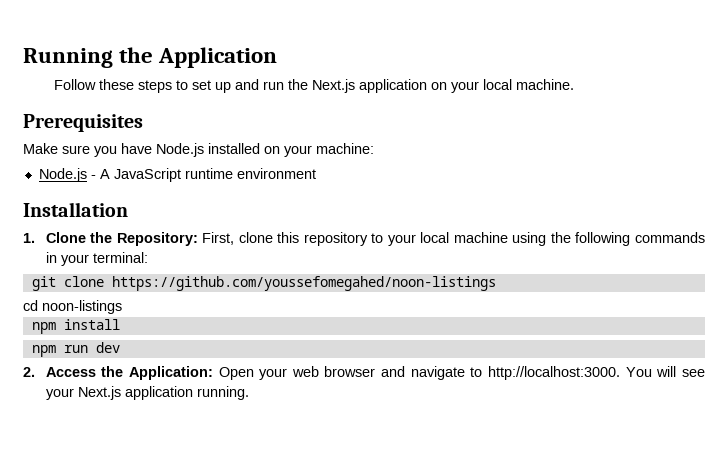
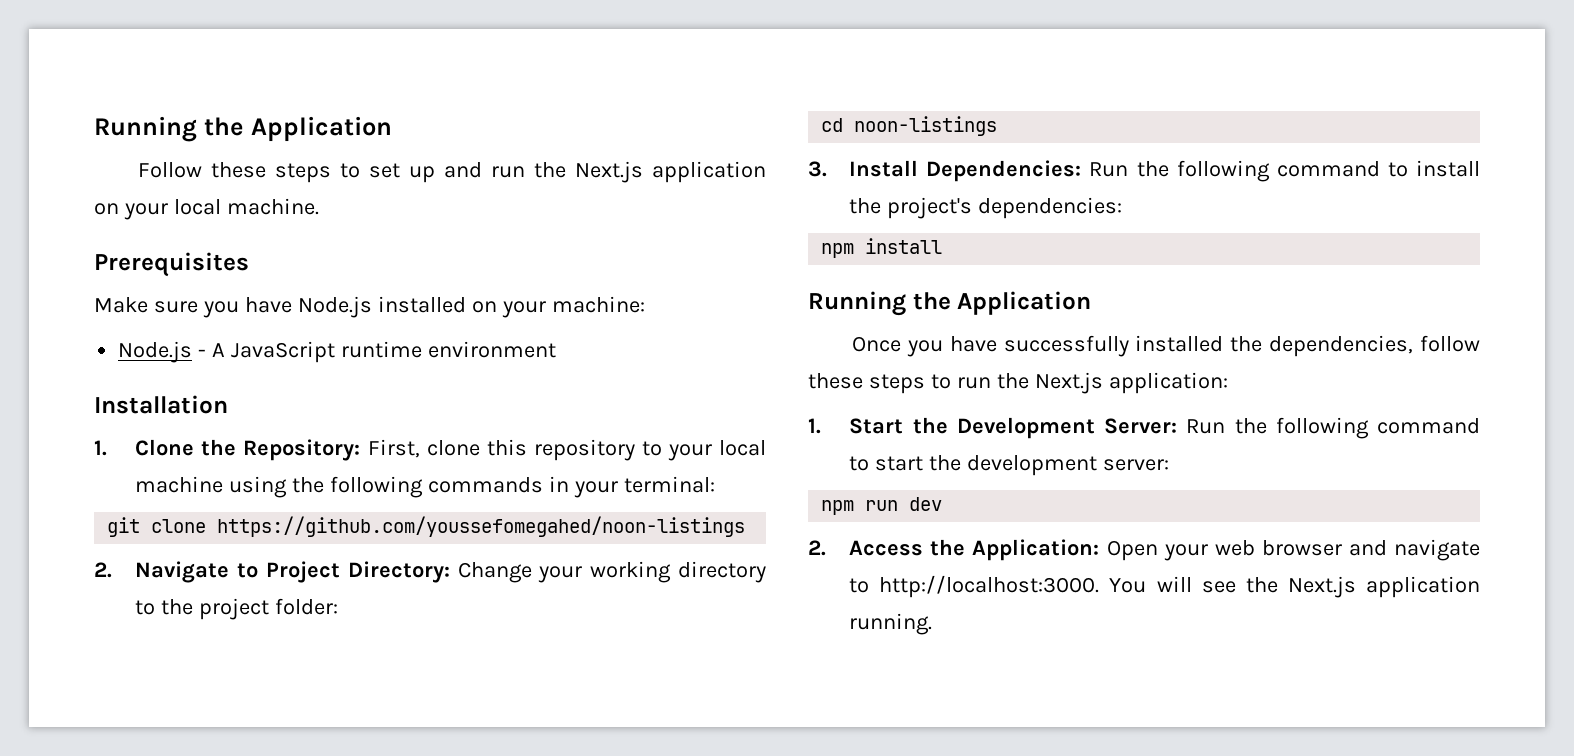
+ 2. Navigate to Project Directory: Change your working directory to the project folder:
  cd noon-listings
+ 3. Install Dependencies: Run the following command to install the project's dependencies:
  npm install
+ Running the Application
+ Once you have successfully installed the dependencies, follow these steps to run the Next.js application:
+ 1. Start the Development Server: Run the following command to start the development server:
- You will see your Next.js application running.
+ You will see the Next.js application running.

